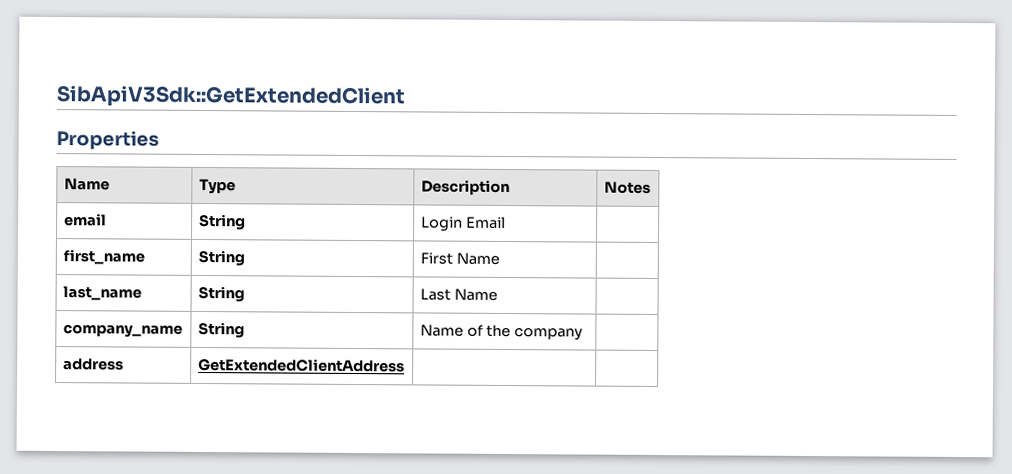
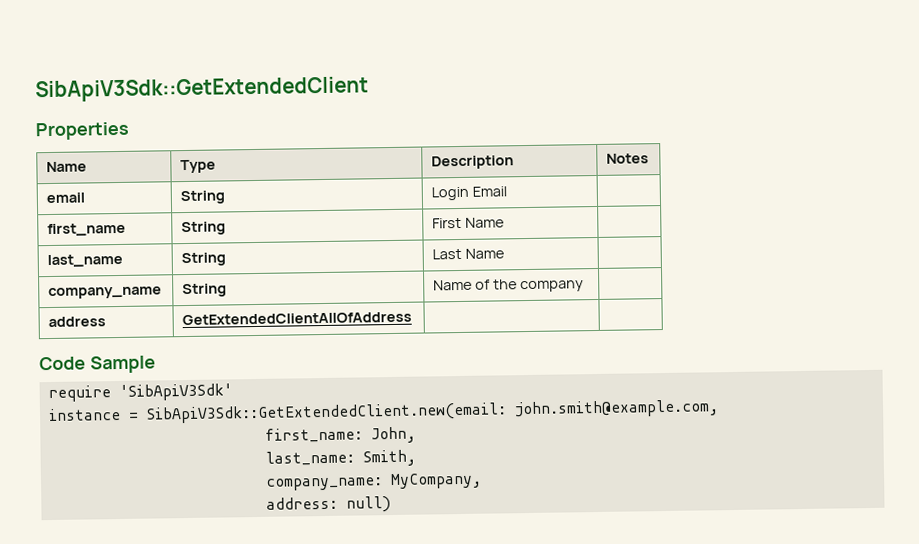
- address | GetExtendedClientAddress | |
+ address | GetExtendedClientAllOfAddress | |
+ Code Sample
+ require 'SibApiV3Sdk'
+ instance = SibApiV3Sdk::GetExtendedClient.new(email: john.smith@example.com,
+ first_name: John,
+ last_name: Smith,
+ company_name: MyCompany,
+ address: null)

